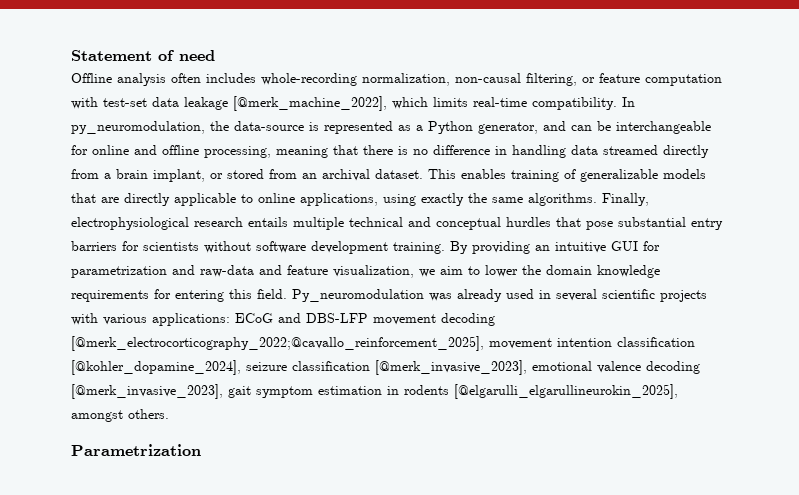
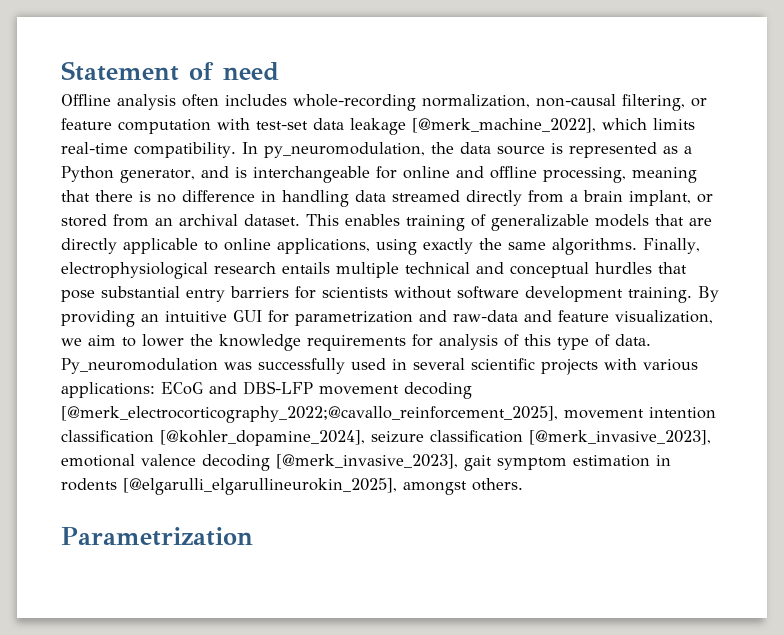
- In py_neuromodulation, the data-source is represented as a Python generator, and can be interchangeable for online and offline processing, meaning that there is no difference in handling data streamed directly from a brain implant, or stored from an archival dataset.
+ In py_neuromodulation, the data source is represented as a Python generator, and is interchangeable for online and offline processing, meaning that there is no difference in handling data streamed directly from a brain implant, or stored from an archival dataset.
- By providing an intuitive GUI for parametrization and raw-data and feature visualization, we aim to lower the domain knowledge requirements for entering this field.
+ By providing an intuitive GUI for parametrization and raw-data and feature visualization, we aim to lower the knowledge requirements for analysis of this type of data.
- Py_neuromodulation was already used in several scientific projects with various applications: ECoG and DBS-LFP movement decoding [@merk_electrocorticography_2022;@cavallo_reinforcement_2025], movement intention classification [@kohler_dopamine_2024], seizure classification [@merk_invasive_2023], emotional valence decoding [@merk_invasive_2023], gait symptom estimation in rodents [@elgarulli_elgarullineurokin_2025], amongst others.
+ Py_neuromodulation was successfully used in several scientific projects with various applications: ECoG and DBS-LFP movement decoding [@merk_electrocorticography_2022;@cavallo_reinforcement_2025], movement intention classification [@kohler_dopamine_2024], seizure classification [@merk_invasive_2023], emotional valence decoding [@merk_invasive_2023], gait symptom estimation in rodents [@elgarulli_elgarullineurokin_2025], amongst others.

